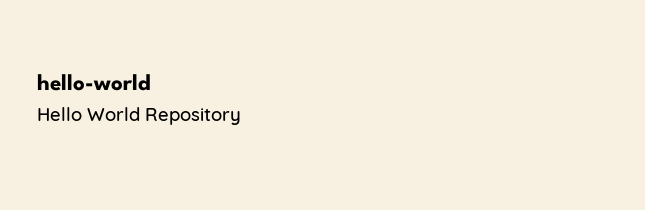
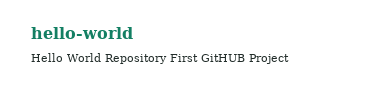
- Hello World Repository
+ Hello World Repository First GitHUB Project

